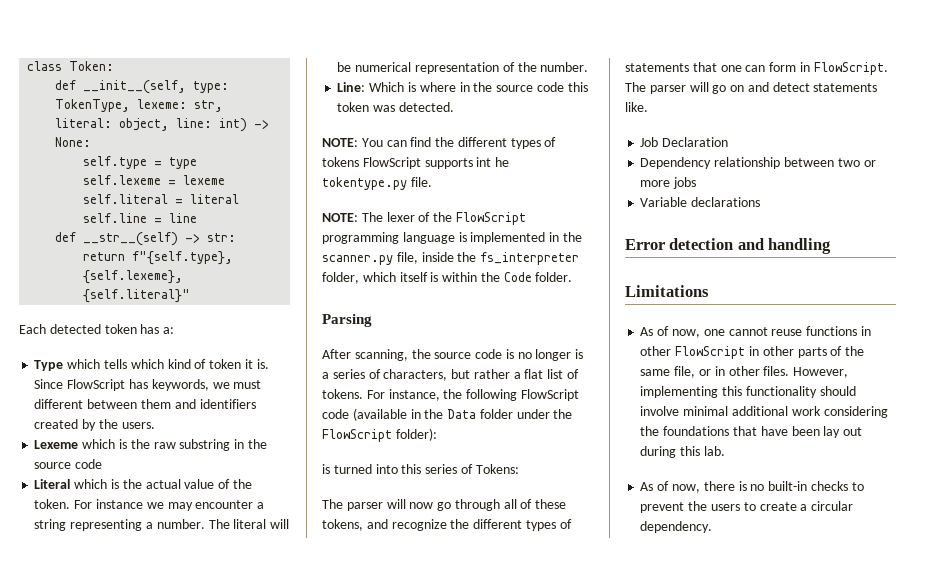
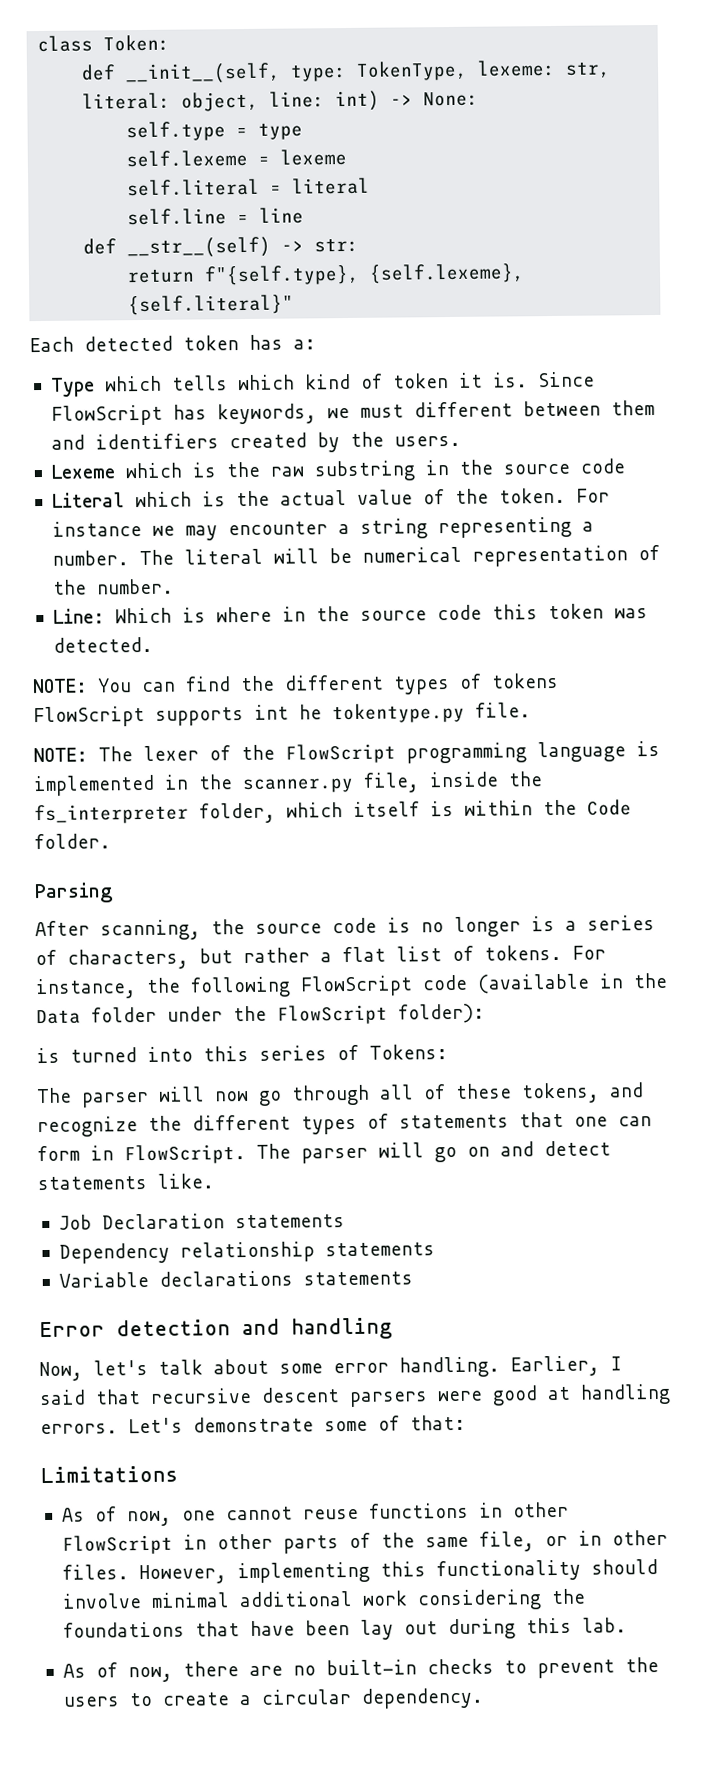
- Job Declaration
+ Job Declaration statements
- Dependency relationship between two or more jobs
+ Dependency relationship statements
- Variable declarations
+ Variable declarations statements
+ Now, let's talk about some error handling. Earlier, I said that recursive descent parsers were good at handling errors. Let's demonstrate some of that:
- As of now, there is no built-in checks to prevent the users to create a circular dependency.
+ As of now, there are no built-in checks to prevent the users to create a circular dependency.

